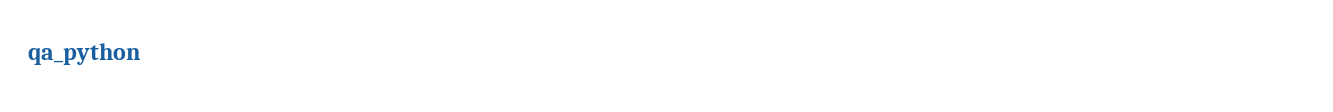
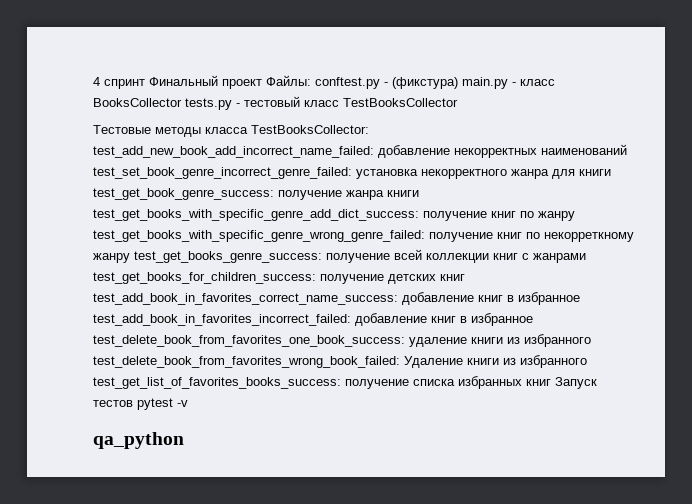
+ 4 спринт Финальный проект Файлы: conftest.py - (фикстура) main.py - класс BooksCollector tests.py - тестовый класс TestBooksCollector
+ Тестовые методы класса TestBooksCollector: test_add_new_book_add_incorrect_name_failed: добавление некорректных наименований test_set_book_genre_incorrect_genre_failed: установка некорректного жанра для книги test_get_book_genre_success: получение жанра книги test_get_books_with_specific_genre_add_dict_success: получение книг по жанру test_get_books_with_specific_genre_wrong_genre_failed: получение книг по некорреткному жанру test_get_books_genre_success: получение всей коллекции книг с жанрами test_get_books_for_children_success: получение детских книг test_add_book_in_favorites_correct_name_success: добавление книг в избранное test_add_book_in_favorites_incorrect_failed: добавление книг в избранное test_delete_book_from_favorites_one_book_success: удаление книги из избранного test_delete_book_from_favorites_wrong_book_failed: Удаление книги из избранного test_get_list_of_favorites_books_success: получение списка избранных книг Запуск тестов pytest -v

